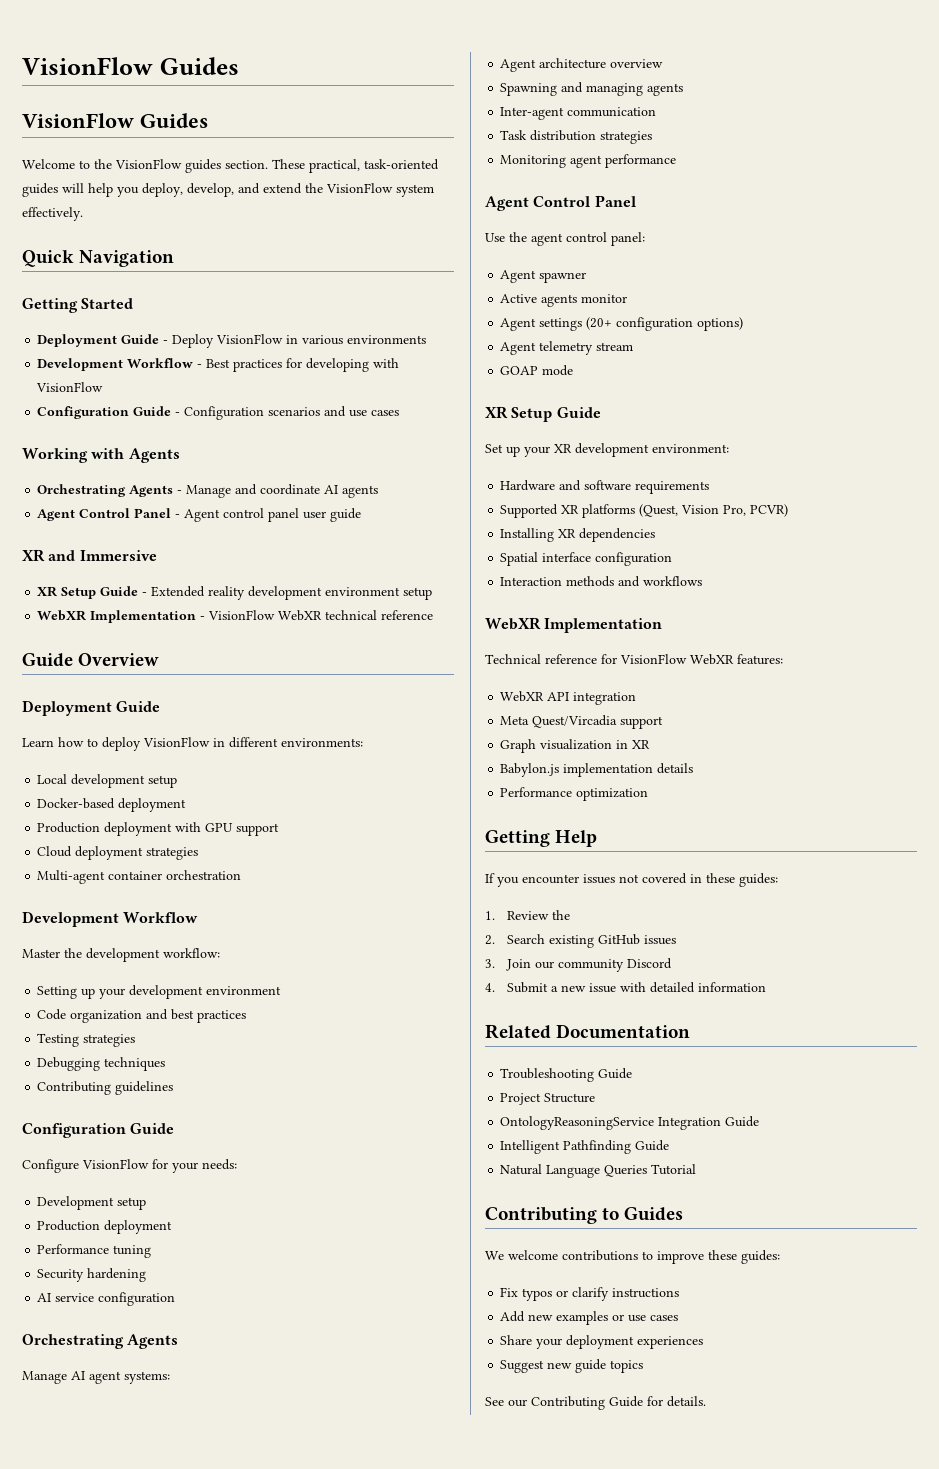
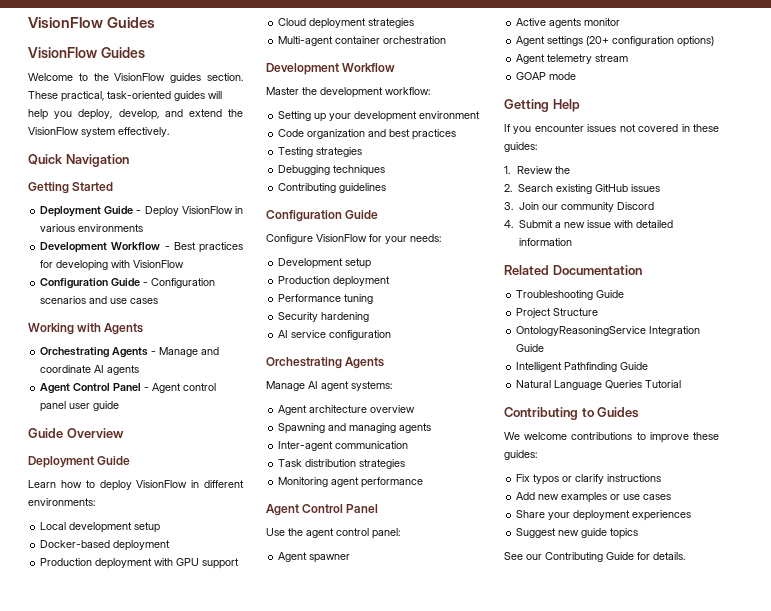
- XR and Immersive
- XR Setup Guide - Extended reality development environment setup
- WebXR Implementation - VisionFlow WebXR technical reference
  GOAP mode
- XR Setup Guide
- Set up your XR development environment:
- Hardware and software requirements
- Supported XR platforms (Quest, Vision Pro, PCVR)
- Installing XR dependencies
- Spatial interface configuration
- Interaction methods and workflows
- WebXR Implementation
- Technical reference for VisionFlow WebXR features:
- WebXR API integration
- Meta Quest/Vircadia support
- Graph visualization in XR
- Babylon.js implementation details
- Performance optimization

